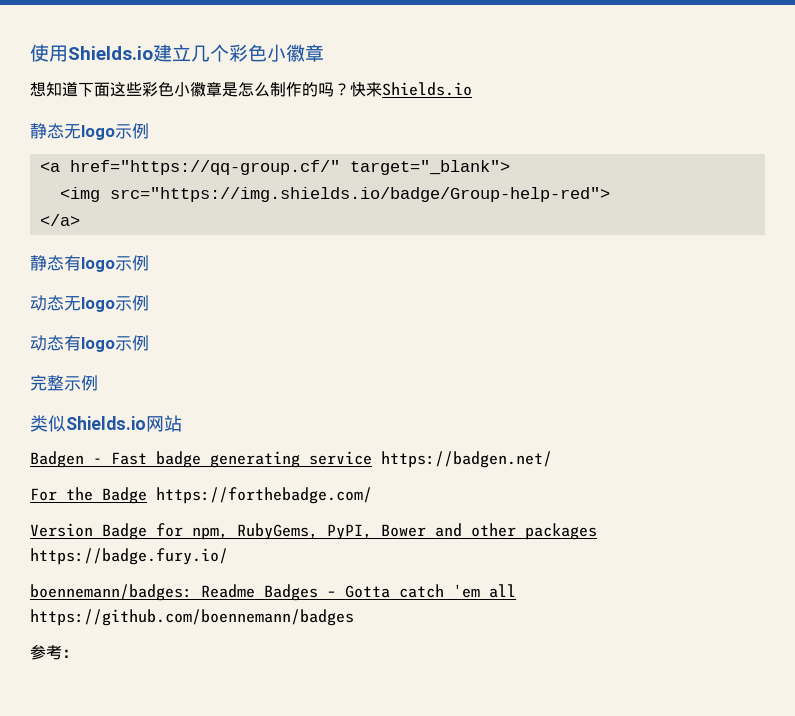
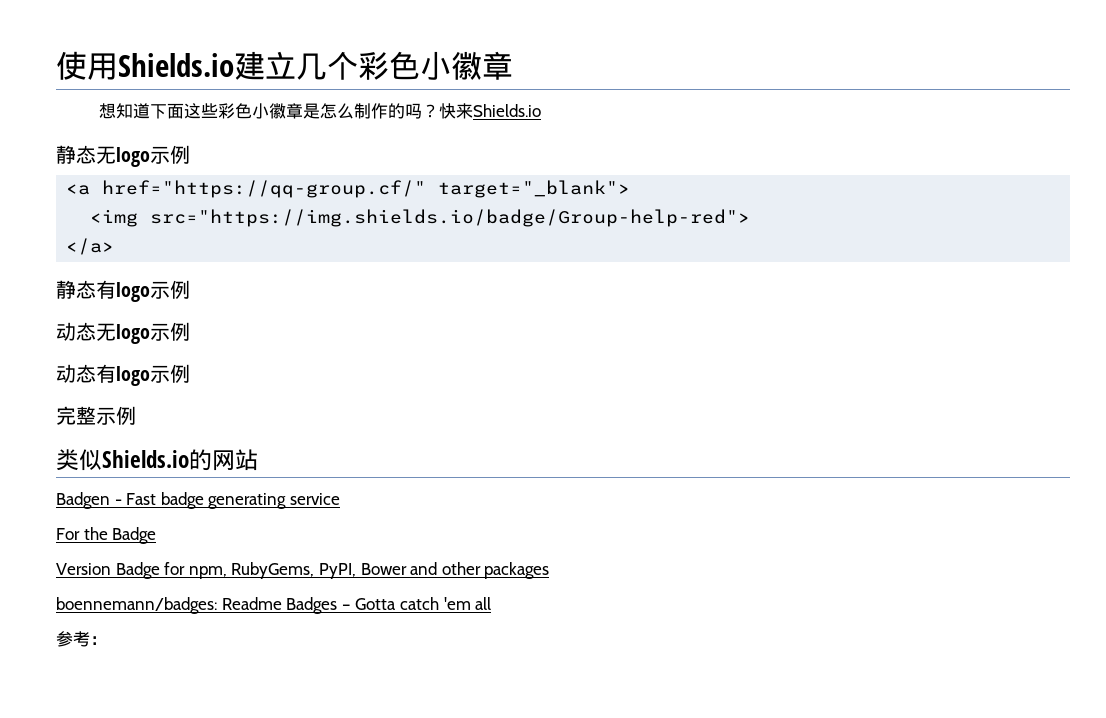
- 类似Shields.io网站
+ 类似Shields.io的网站
- Badgen - Fast badge generating service https://badgen.net/
+ Badgen - Fast badge generating service
- For the Badge https://forthebadge.com/
+ For the Badge
- Version Badge for npm, RubyGems, PyPI, Bower and other packages https://badge.fury.io/
+ Version Badge for npm, RubyGems, PyPI, Bower and other packages
- boennemann/badges: Readme Badges – Gotta catch 'em all https://github.com/boennemann/badges
+ boennemann/badges: Readme Badges – Gotta catch 'em all

